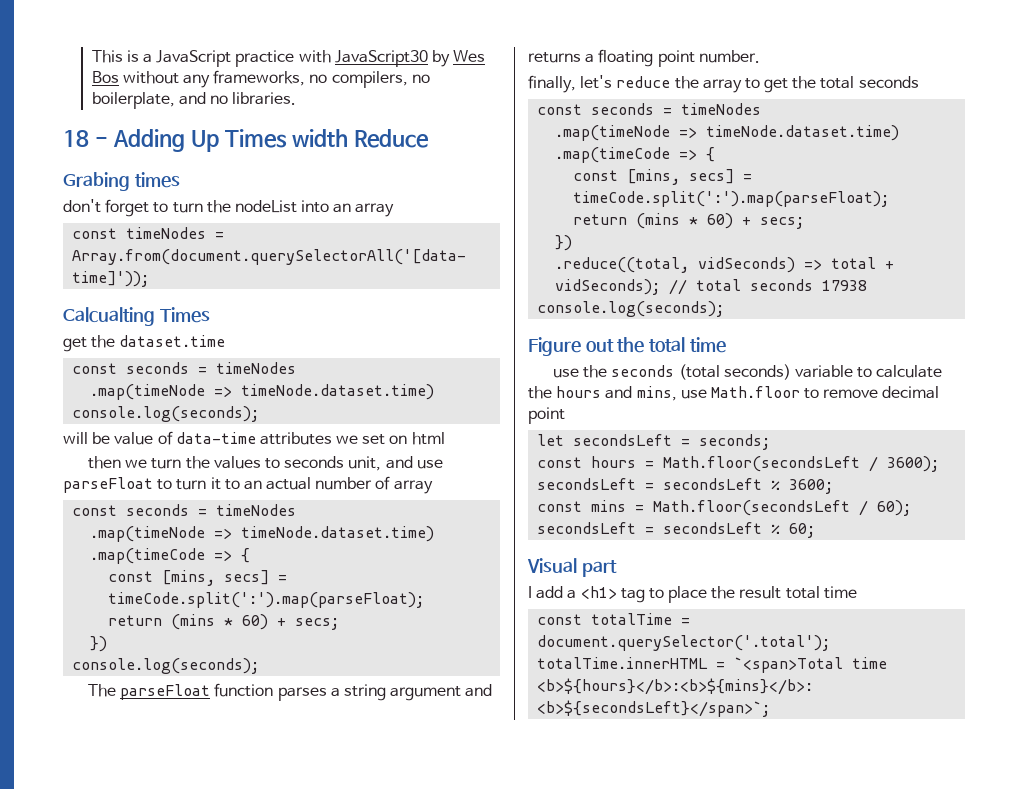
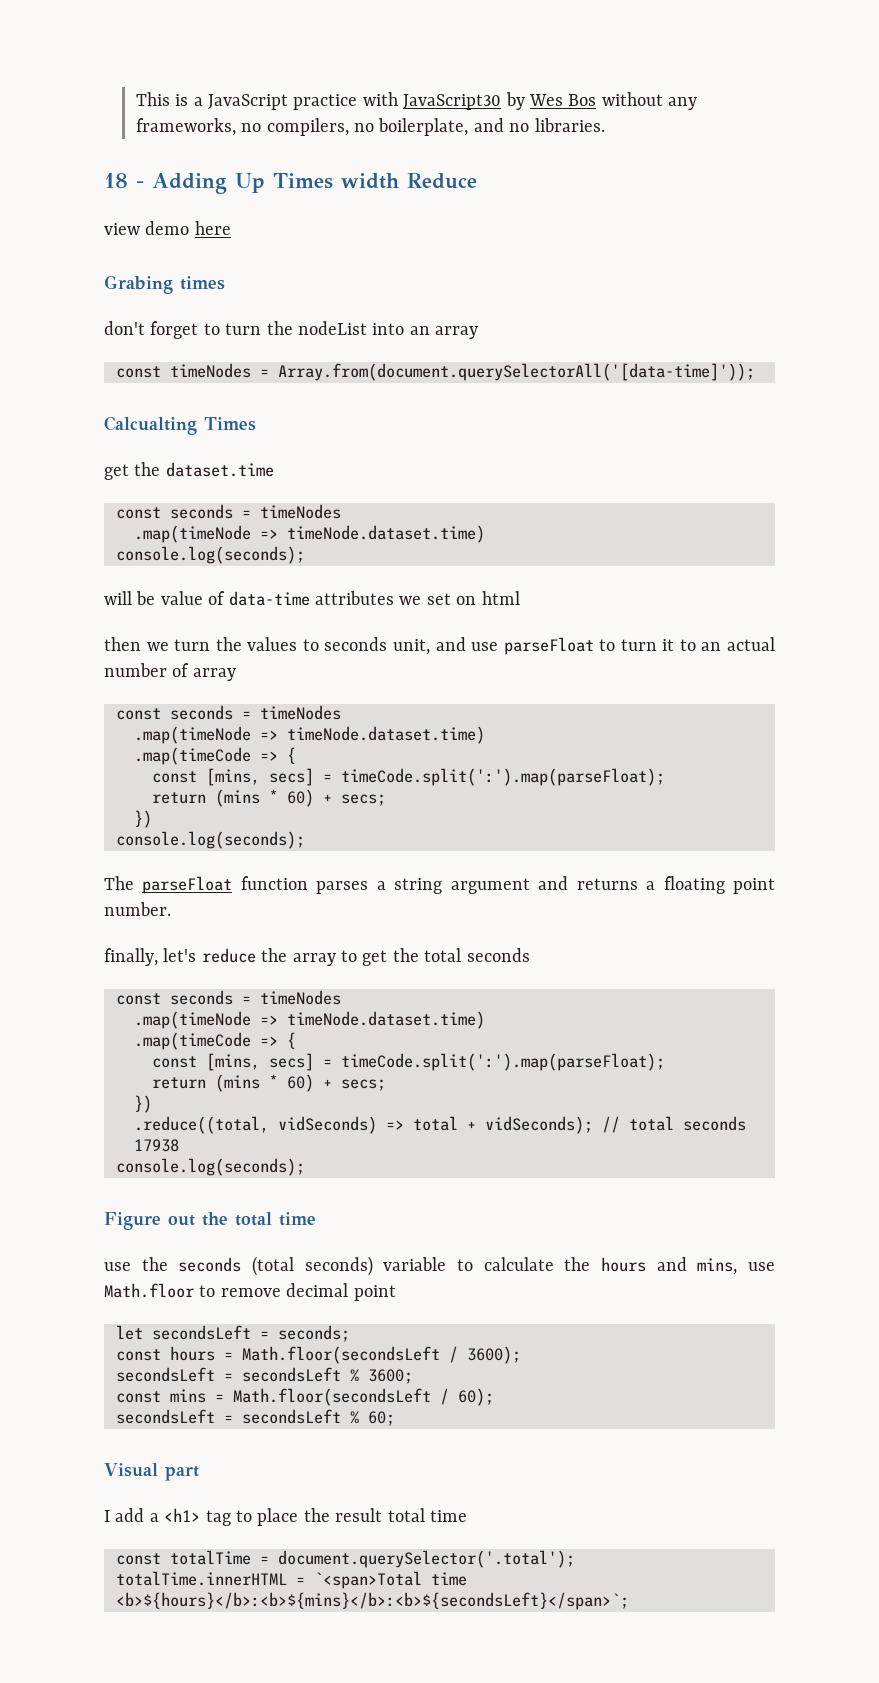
+ view demo here

